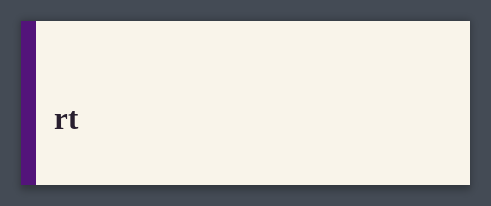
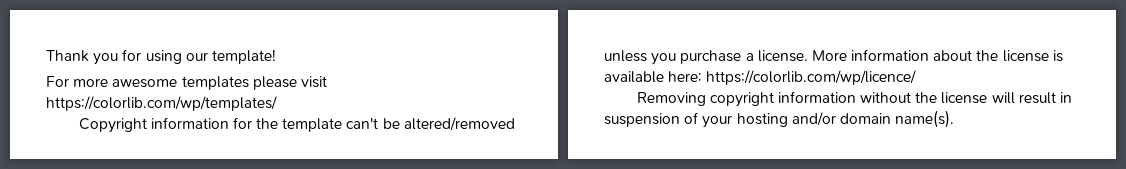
- rt
+ Thank you for using our template!
+ For more awesome templates please visit https://colorlib.com/wp/templates/
+ Copyright information for the template can't be altered/removed unless you purchase a license. More information about the license is available here: https://colorlib.com/wp/licence/
+ Removing copyright information without the license will result in suspension of your hosting and/or domain name(s).

